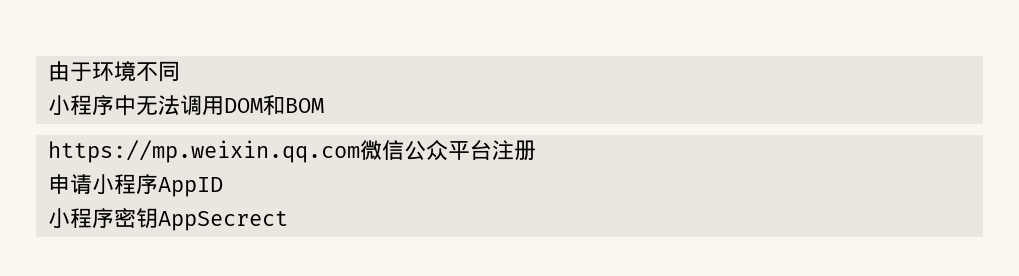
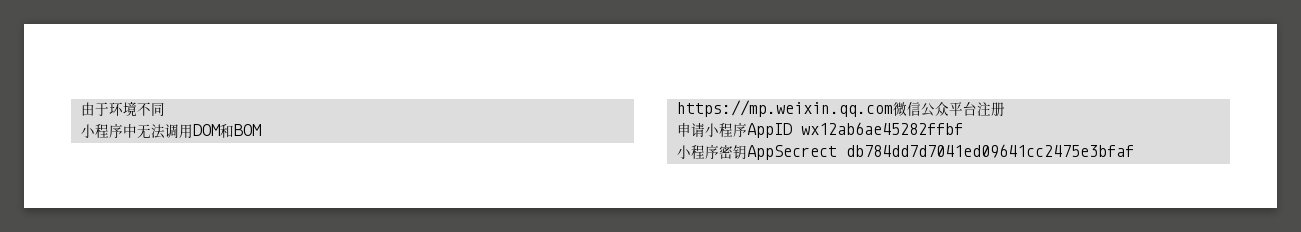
- 申请小程序AppID
+ 申请小程序AppID wx12ab6ae45282ffbf
- 小程序密钥AppSecrect
+ 小程序密钥AppSecrect db784dd7d7041ed09641cc2475e3bfaf

